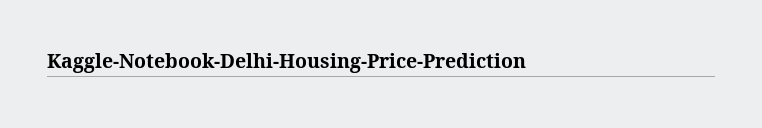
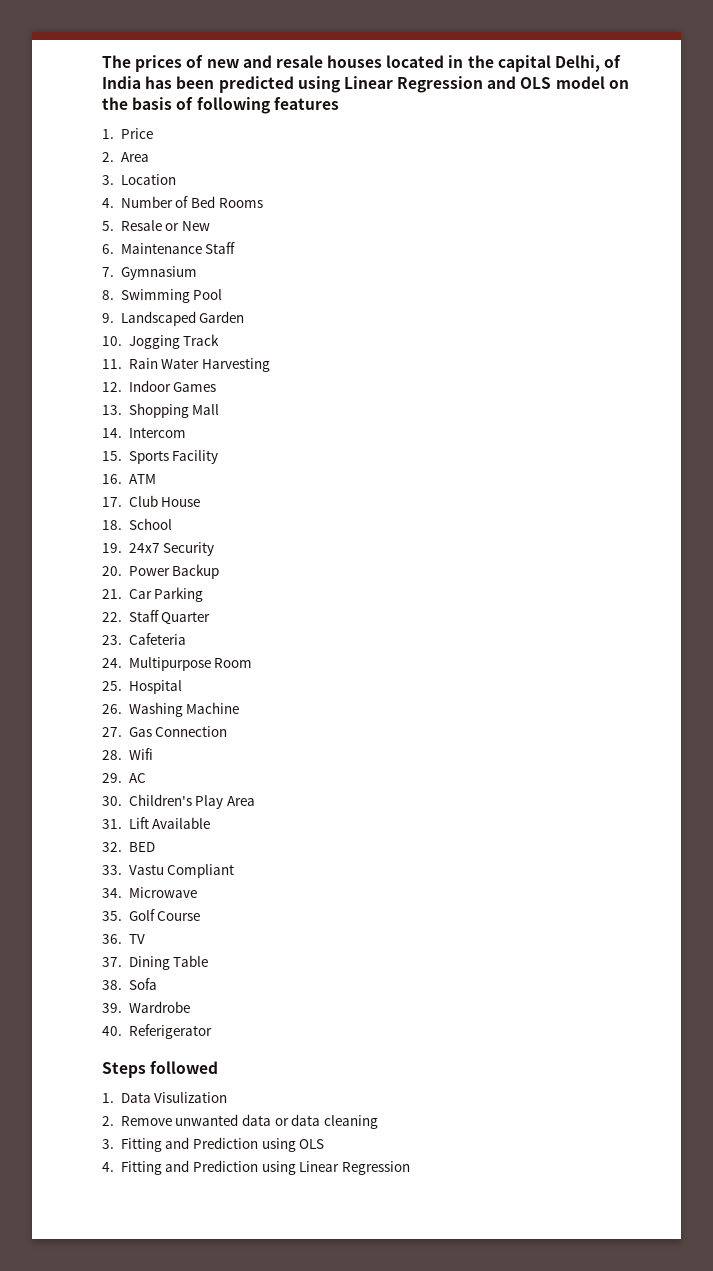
- Kaggle-Notebook-Delhi-Housing-Price-Prediction
+ The prices of new and resale houses located in the capital Delhi, of India has been predicted using Linear Regression and OLS model on the basis of following features
+ 1. Price
+ 2. Area
+ 3. Location
+ 4. Number of Bed Rooms
+ 5. Resale or New
+ 6. Maintenance Staff
+ 7. Gymnasium
+ 8. Swimming Pool
+ 9. Landscaped Garden
+ 10. Jogging Track
+ 11. Rain Water Harvesting
+ 12. Indoor Games
+ 13. Shopping Mall
+ 14. Intercom
+ 15. Sports Facility
+ 16. ATM
+ 17. Club House
+ 18. School
+ 19. 24x7 Security
+ 20. Power Backup
+ 21. Car Parking
+ 22. Staff Quarter
+ 23. Cafeteria
+ 24. Multipurpose Room
+ 25. Hospital
+ 26. Washing Machine
+ 27. Gas Connection
+ 28. Wifi
+ 29. AC
+ 30. Children's Play Area
+ 31. Lift Available
+ 32. BED
+ 33. Vastu Compliant
+ 34. Microwave
+ 35. Golf Course
+ 36. TV
+ 37. Dining Table
+ 38. Sofa
+ 39. Wardrobe
+ 40. Referigerator
+ Steps followed
+ 1. Data Visulization
+ 2. Remove unwanted data or data cleaning
+ 3. Fitting and Prediction using OLS
+ 4. Fitting and Prediction using Linear Regression

